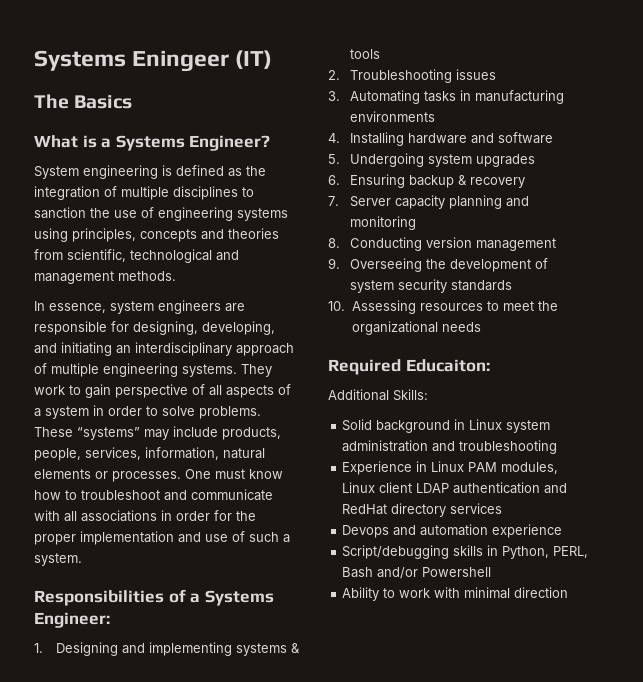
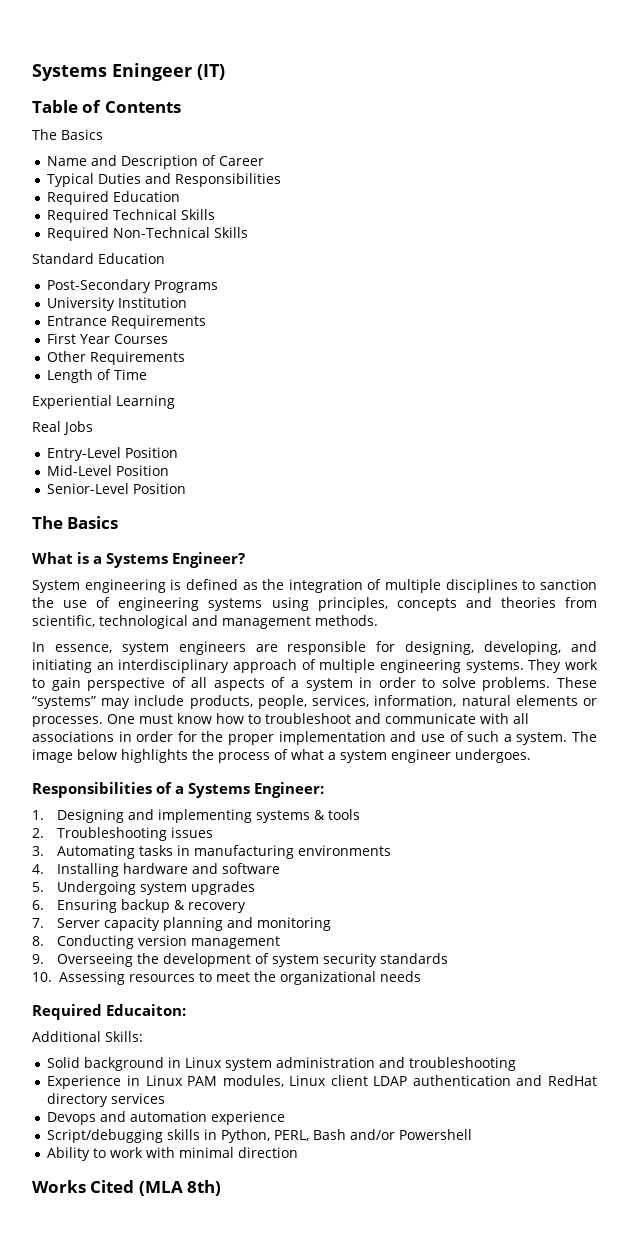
+ Table of Contents
+ The Basics
+ Name and Description of Career
+ Typical Duties and Responsibilities
+ Required Education
+ Required Technical Skills
+ Required Non-Technical Skills
+ Standard Education
+ Post-Secondary Programs
+ University Institution
+ Entrance Requirements
+ First Year Courses
+ Other Requirements
+ Length of Time
+ Experiential Learning
+ Real Jobs
+ Entry-Level Position
+ Mid-Level Position
+ Senior-Level Position
+ The image below highlights the process of what a system engineer undergoes.
+ Works Cited (MLA 8th)

